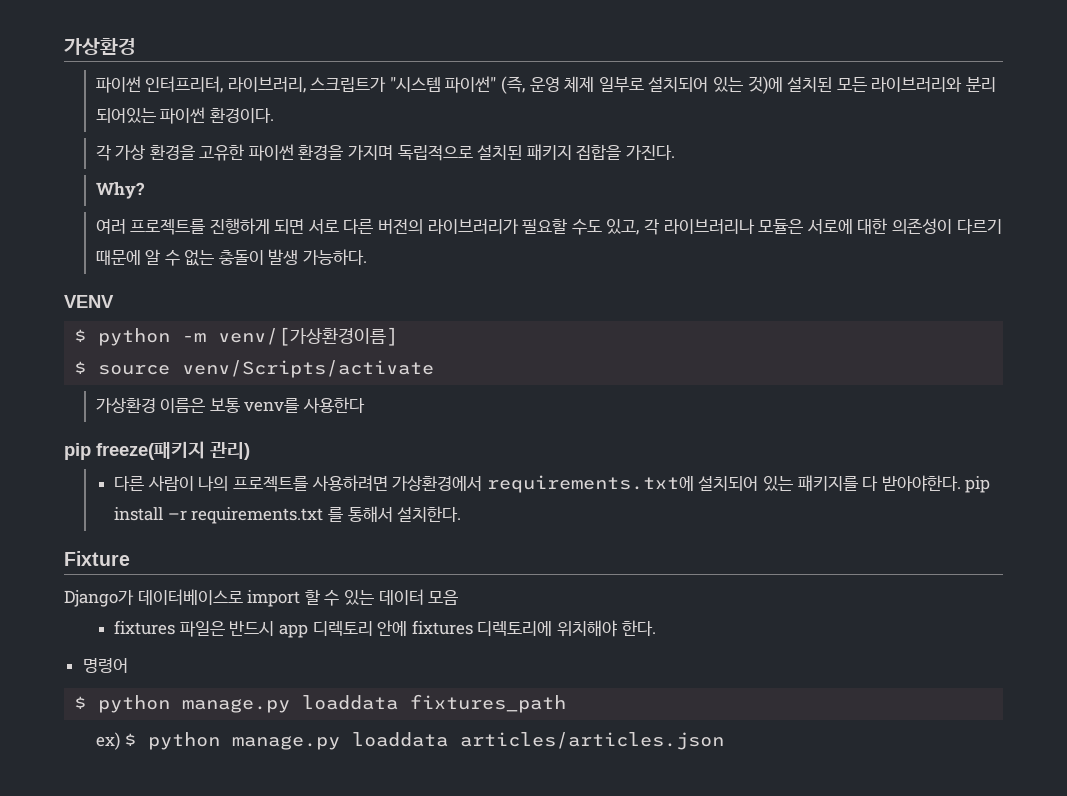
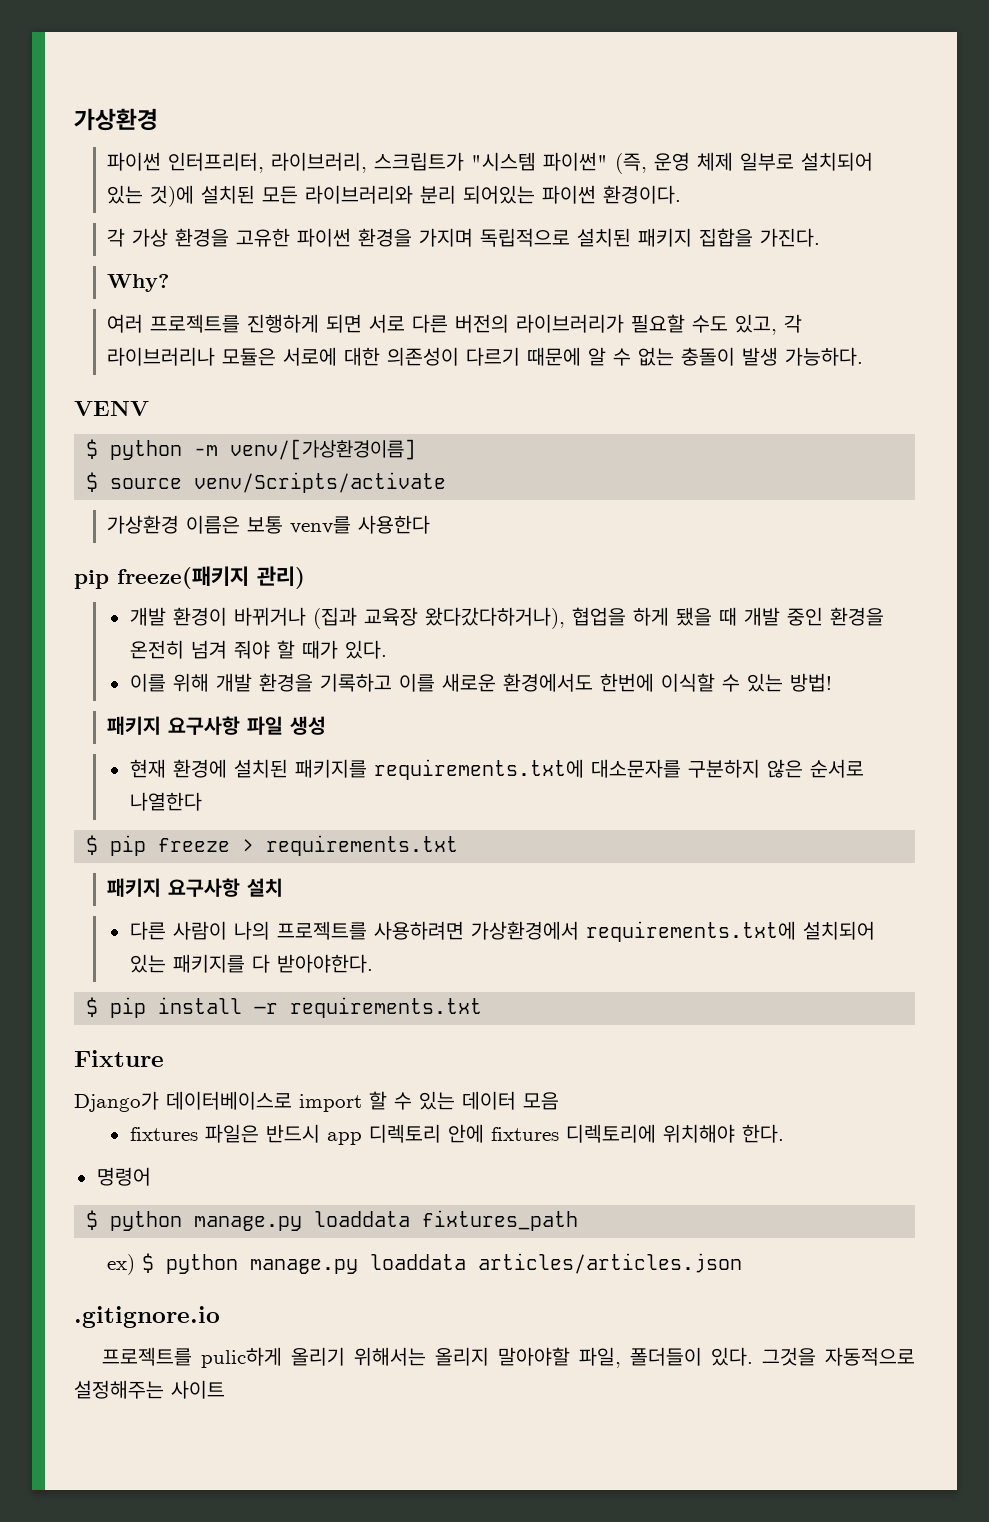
+ 개발 환경이 바뀌거나 (집과 교육장 왔다갔다하거나), 협업을 하게 됐을 때 개발 중인 환경을 온전히 넘겨 줘야 할 때가 있다.
+ 이를 위해 개발 환경을 기록하고 이를 새로운 환경에서도 한번에 이식할 수 있는 방법!
+ 패키지 요구사항 파일 생성
+ 현재 환경에 설치된 패키지를 requirements.txt에 대소문자를 구분하지 않은 순서로 나열한다
+ $ pip freeze > requirements.txt
+ 패키지 요구사항 설치
- 다른 사람이 나의 프로젝트를 사용하려면 가상환경에서 requirements.txt에 설치되어 있는 패키지를 다 받아야한다. pip install –r requirements.txt 를 통해서 설치한다.
+ 다른 사람이 나의 프로젝트를 사용하려면 가상환경에서 requirements.txt에 설치되어 있는 패키지를 다 받아야한다.
+ $ pip install –r requirements.txt
+ .gitignore.io
+ 프로젝트를 pulic하게 올리기 위해서는 올리지 말아야할 파일, 폴더들이 있다. 그것을 자동적으로 설정해주는 사이트

